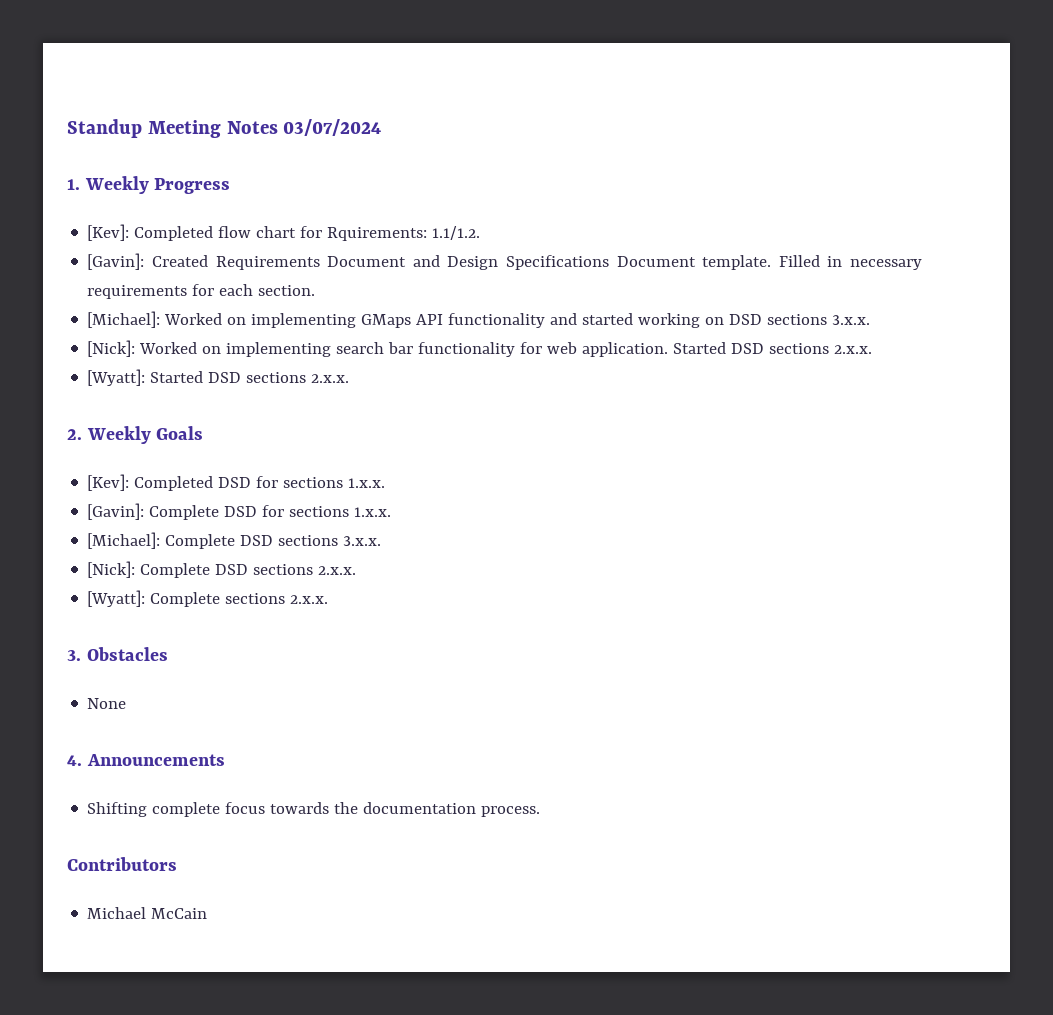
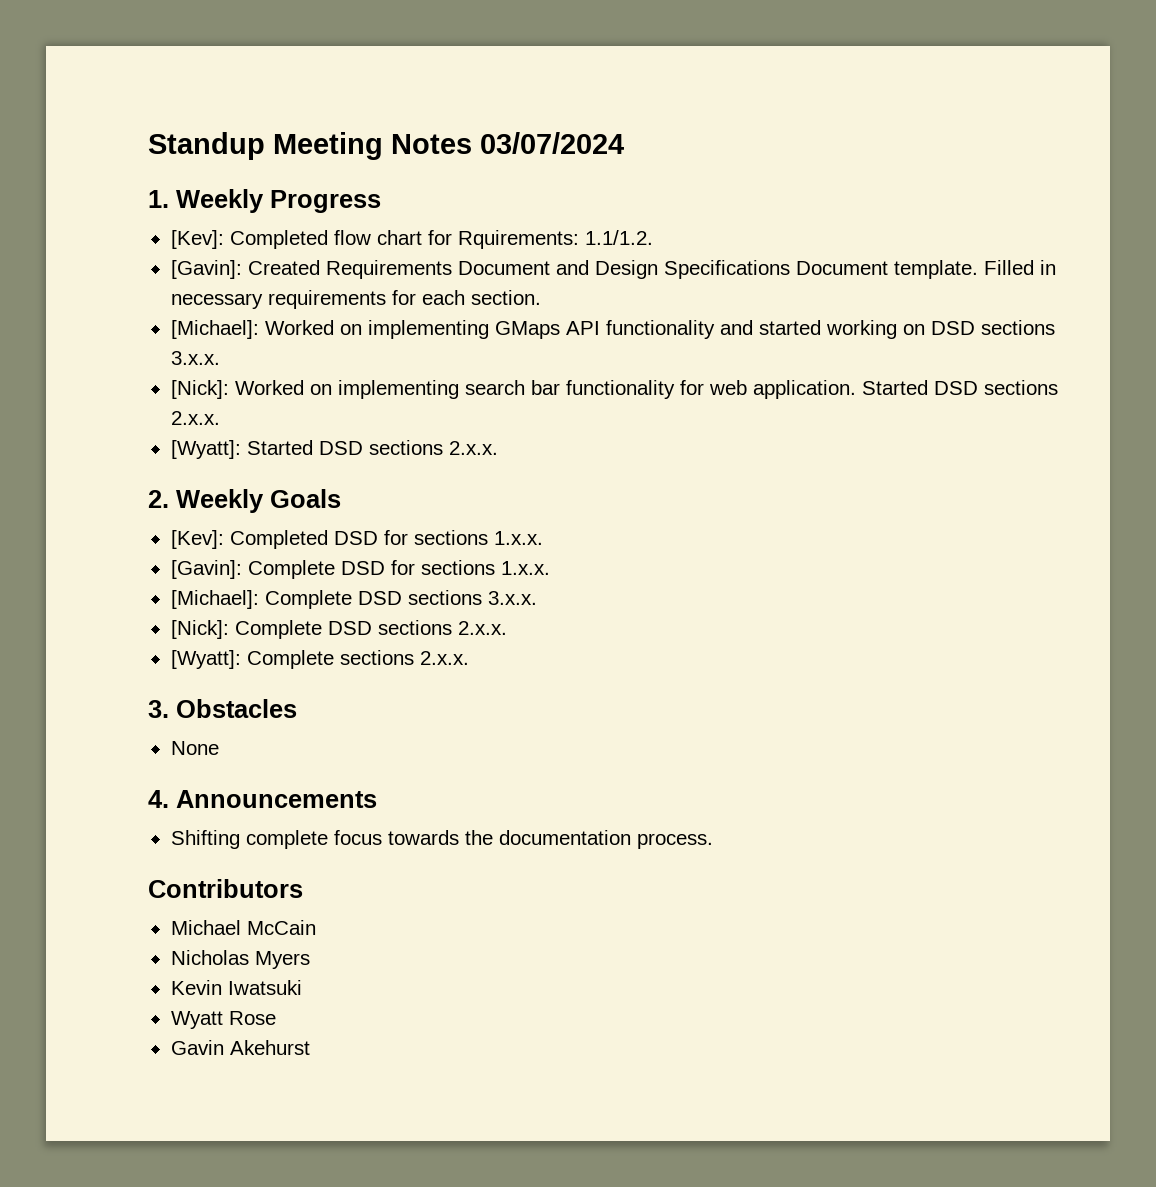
+ Nicholas Myers
+ Kevin Iwatsuki
+ Wyatt Rose
+ Gavin Akehurst

